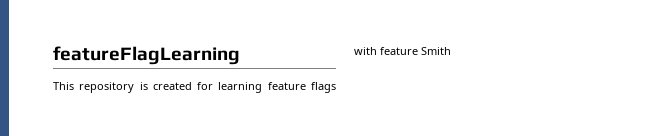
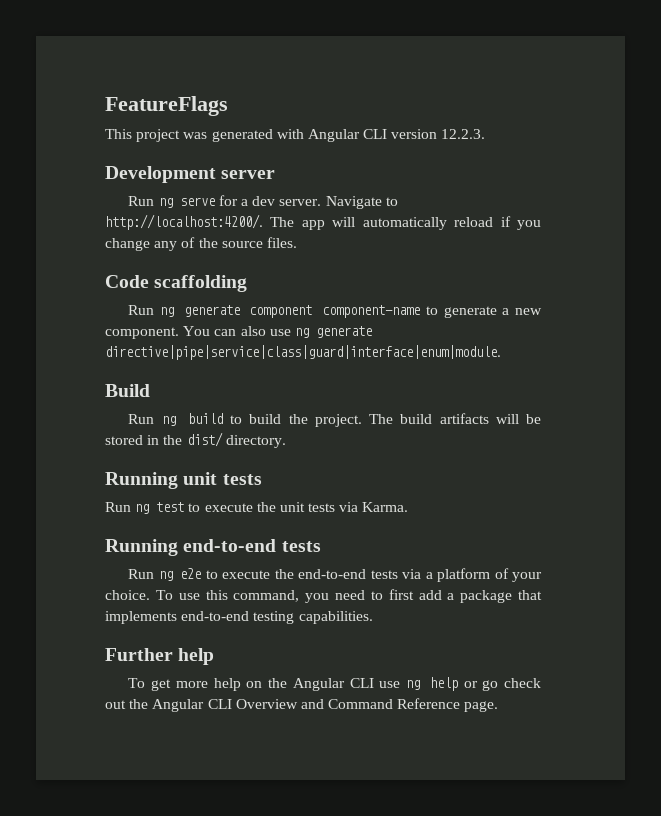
- featureFlagLearning
+ FeatureFlags
- This repository is created for learning feature flags with feature Smith
+ This project was generated with Angular CLI version 12.2.3.
+ Development server
+ Run ng serve for a dev server. Navigate to http://localhost:4200/. The app will automatically reload if you change any of the source files.
+ Code scaffolding
+ Run ng generate component component-name to generate a new component. You can also use ng generate directive|pipe|service|class|guard|interface|enum|module.
+ Build
+ Run ng build to build the project. The build artifacts will be stored in the dist/ directory.
+ Running unit tests
+ Run ng test to execute the unit tests via Karma.
+ Running end-to-end tests
+ Run ng e2e to execute the end-to-end tests via a platform of your choice. To use this command, you need to first add a package that implements end-to-end testing capabilities.
+ Further help
+ To get more help on the Angular CLI use ng help or go check out the Angular CLI Overview and Command Reference page.

